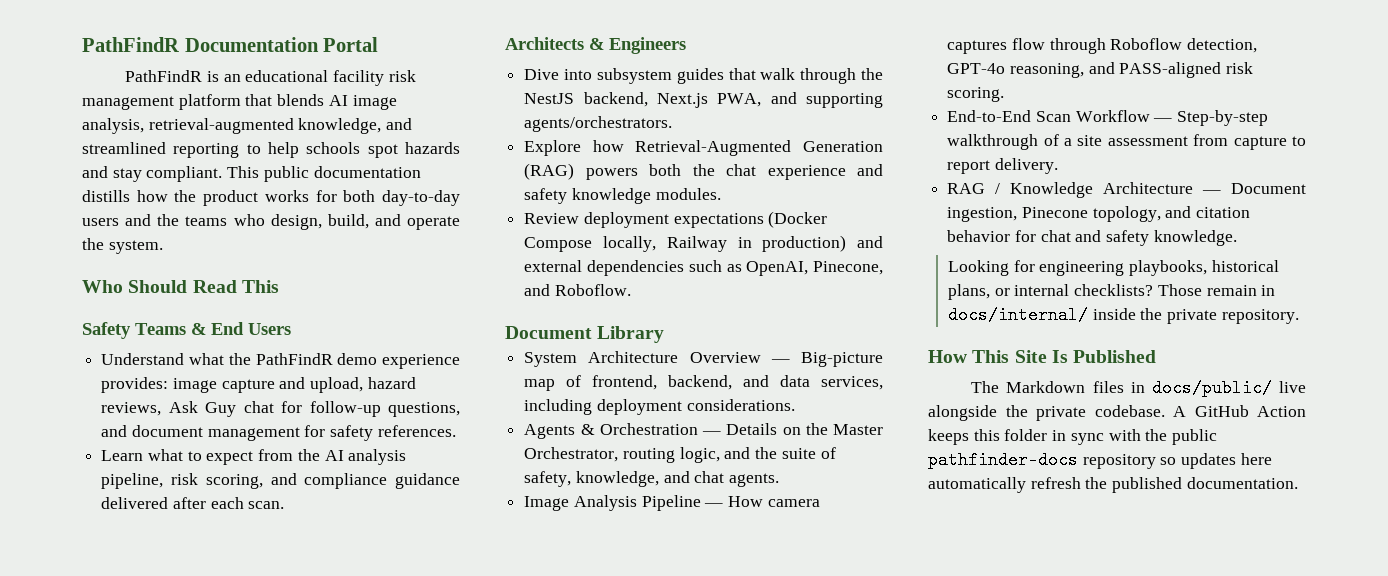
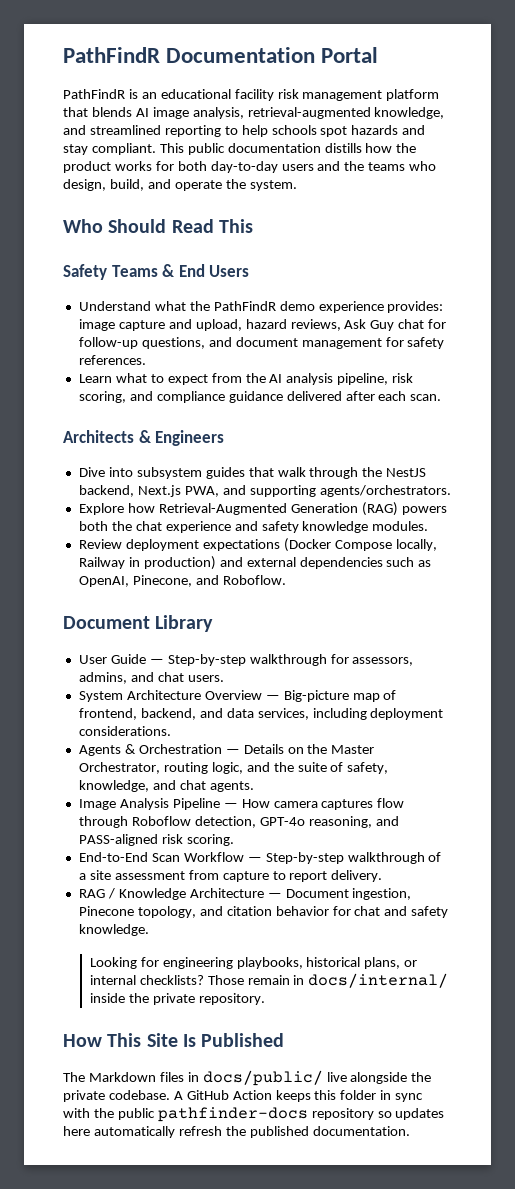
+ User Guide — Step-by-step walkthrough for assessors, admins, and chat users.

